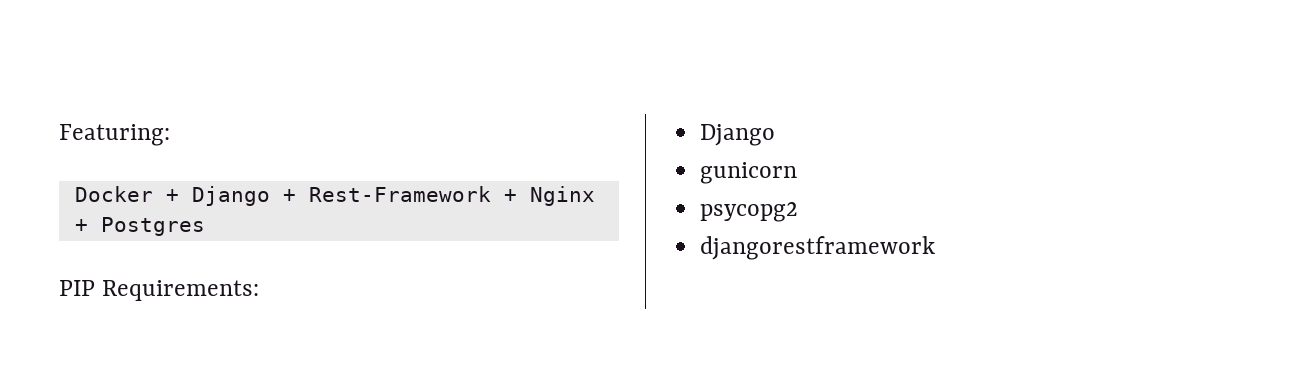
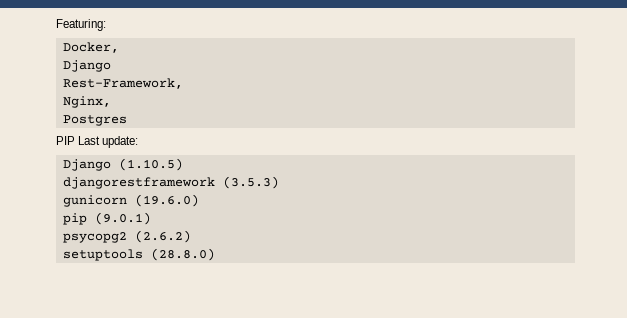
- Docker + Django + Rest-Framework + Nginx + Postgres
+ Docker,
+ Django
+ Rest-Framework,
+ Nginx,
+ Postgres
- PIP Requirements:
- Django
- gunicorn
- psycopg2
- djangorestframework
+ PIP Last update:
+ Django (1.10.5)
+ djangorestframework (3.5.3)
+ gunicorn (19.6.0)
+ pip (9.0.1)
+ psycopg2 (2.6.2)
+ setuptools (28.8.0)

